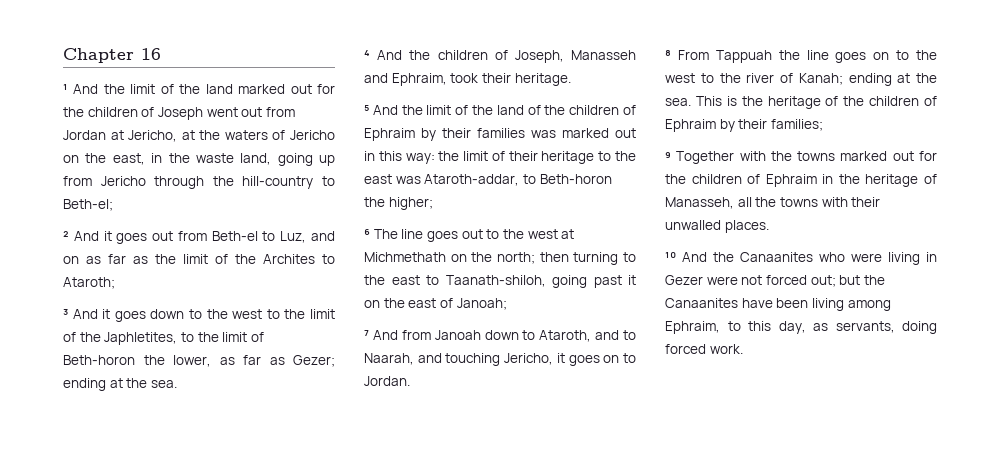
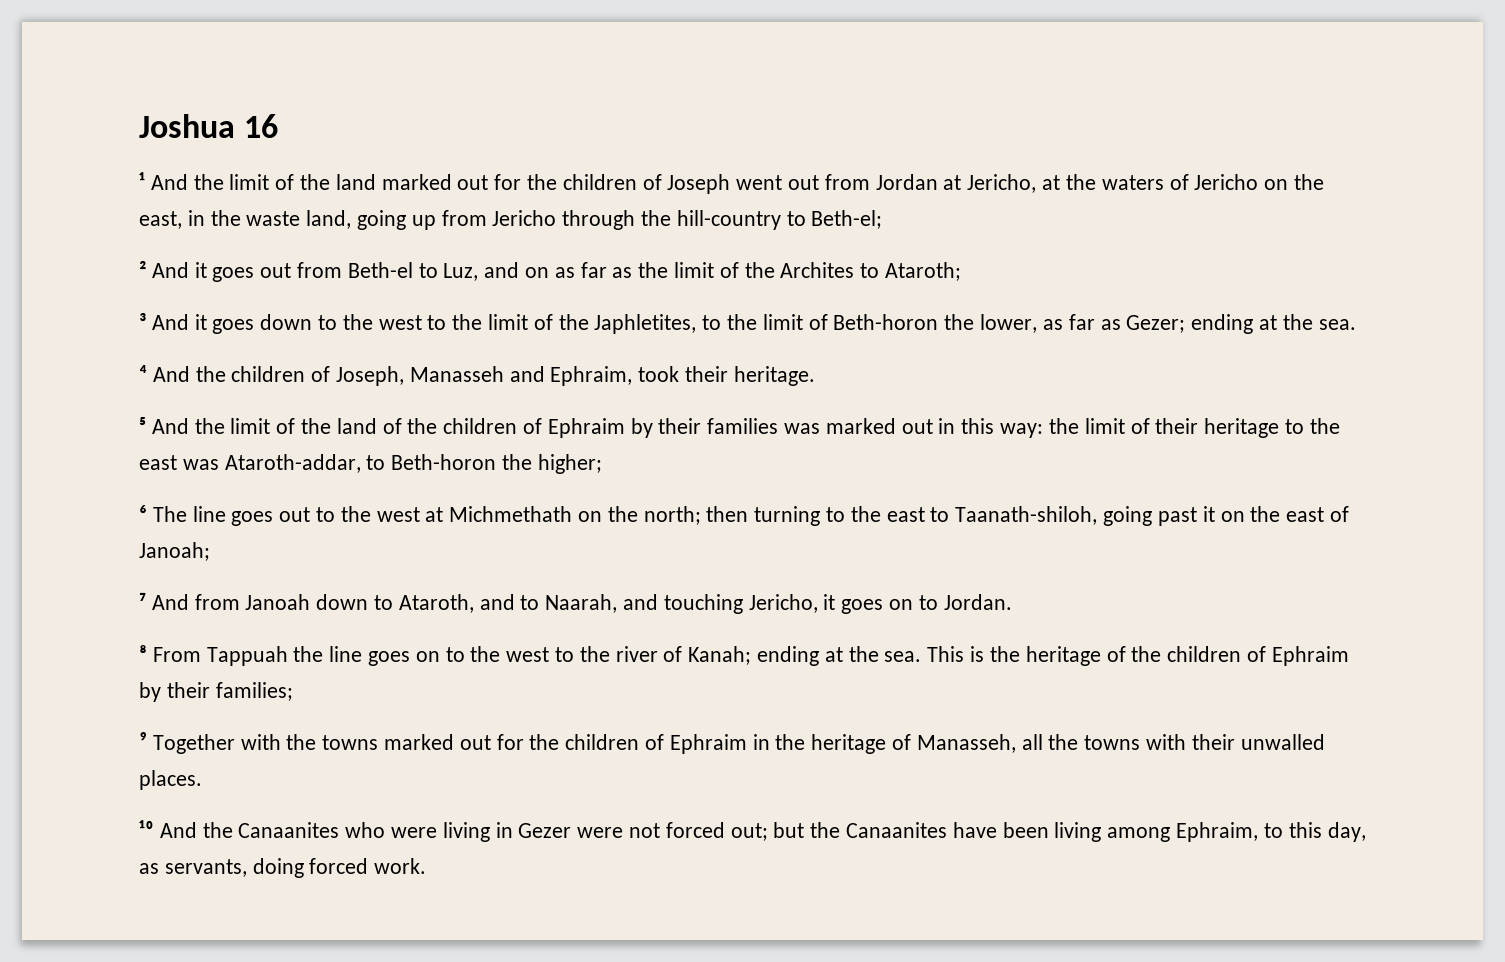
- Chapter 16
+ Joshua 16

